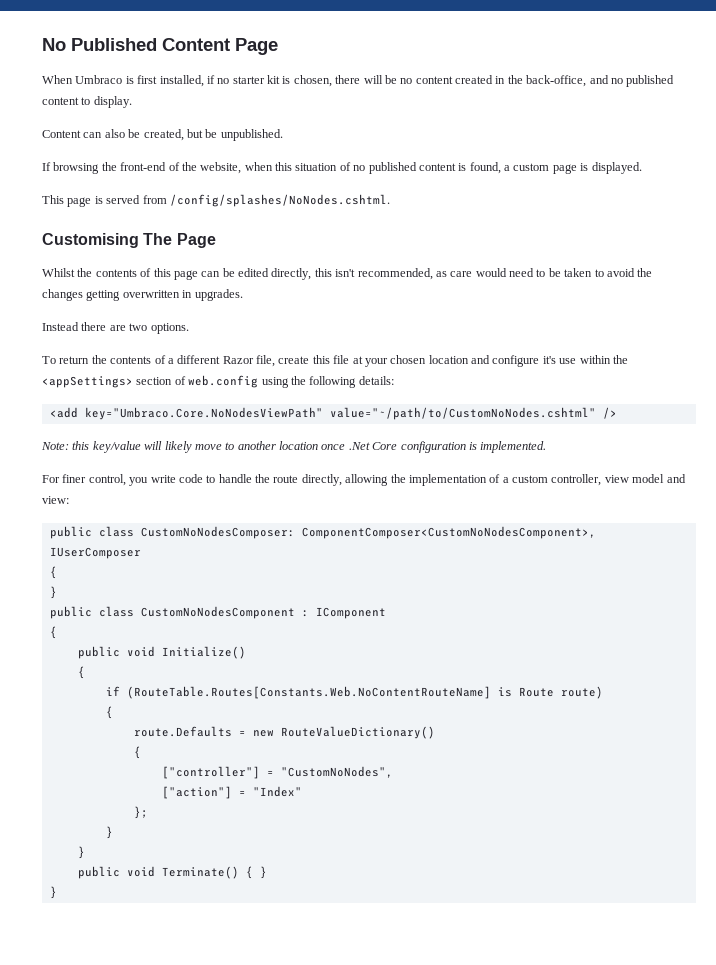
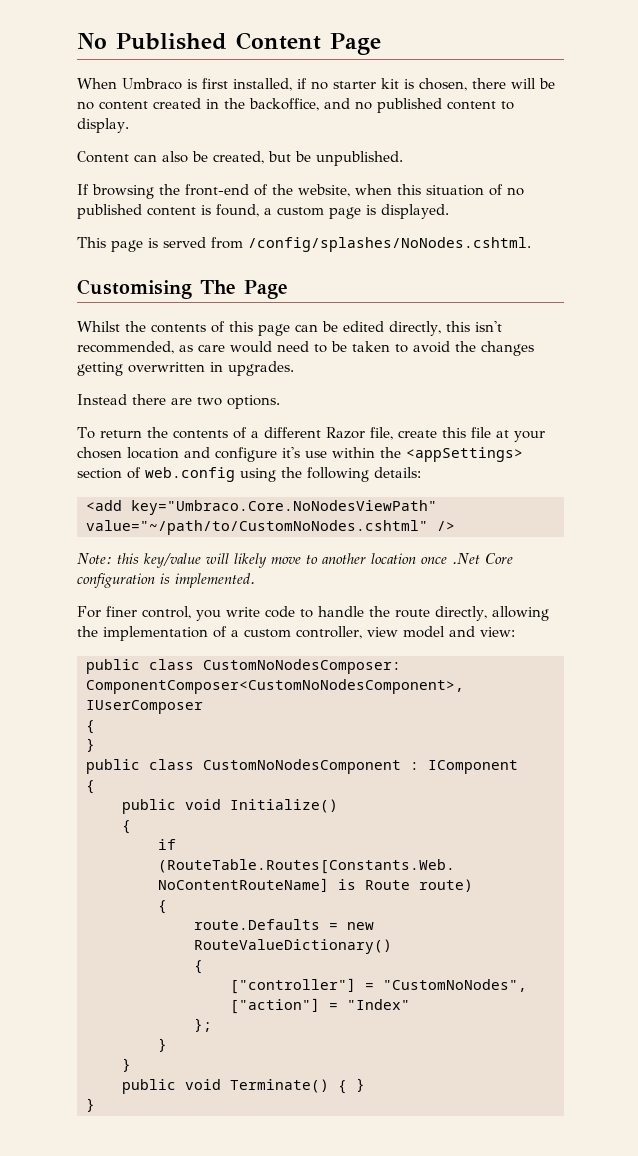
- When Umbraco is first installed, if no starter kit is chosen, there will be no content created in the back-office, and no published content to display.
+ When Umbraco is first installed, if no starter kit is chosen, there will be no content created in the backoffice, and no published content to display.

